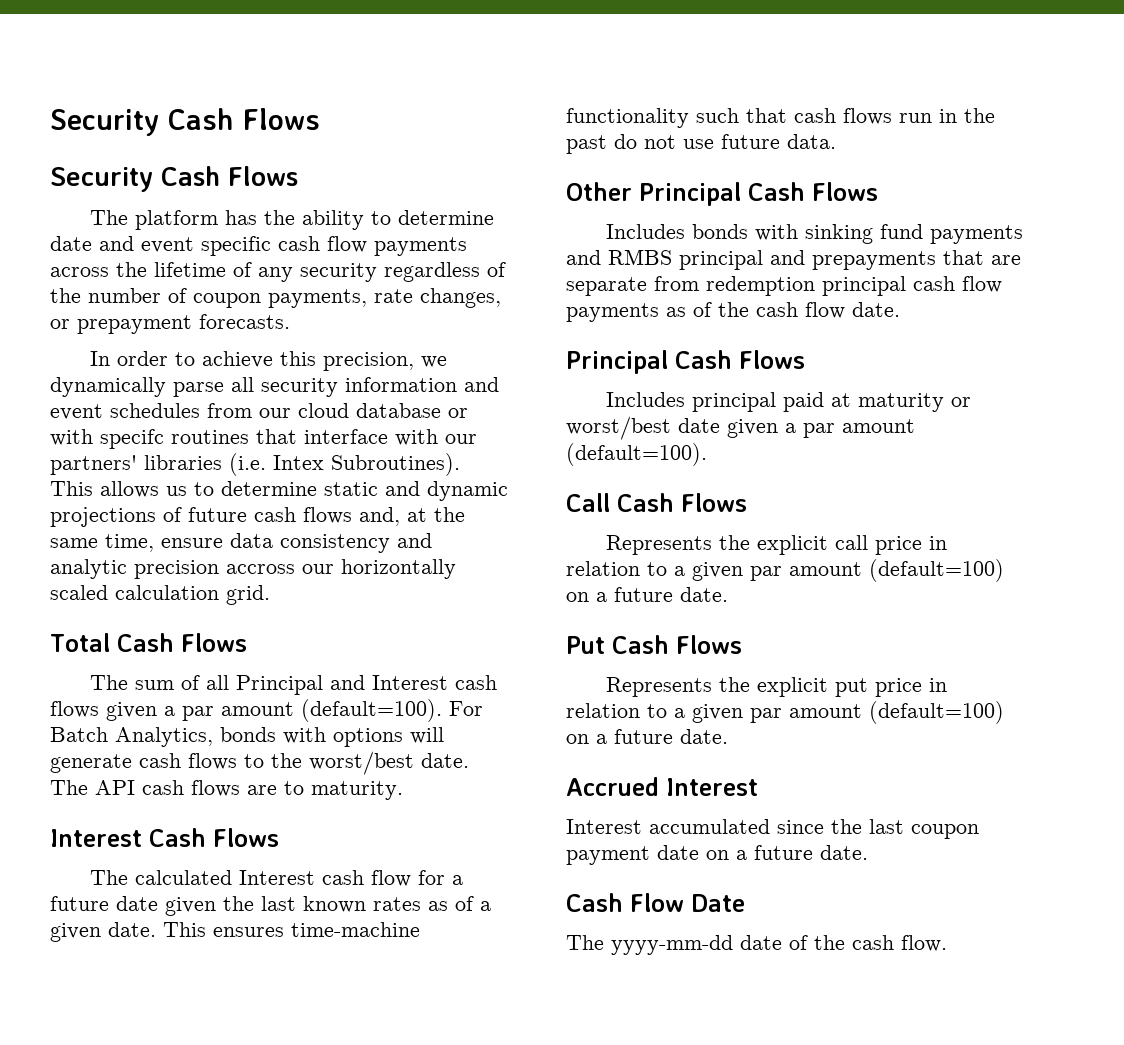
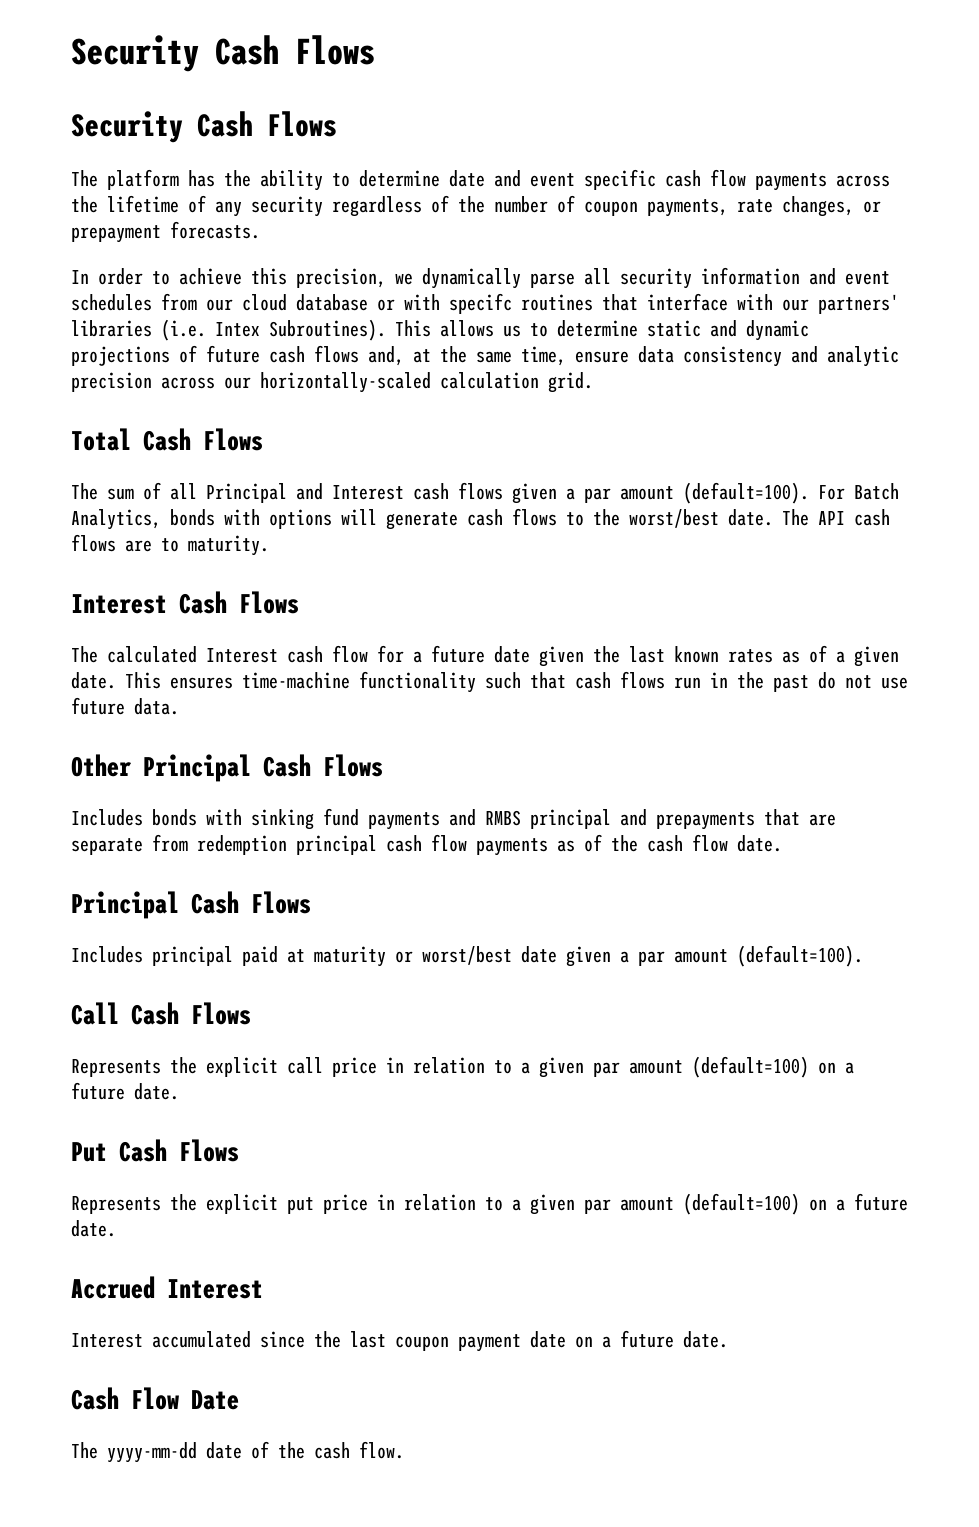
- This allows us to determine static and dynamic projections of future cash flows and, at the same time, ensure data consistency and analytic precision accross our horizontally scaled calculation grid.
+ This allows us to determine static and dynamic projections of future cash flows and, at the same time, ensure data consistency and analytic precision across our horizontally-scaled calculation grid.

